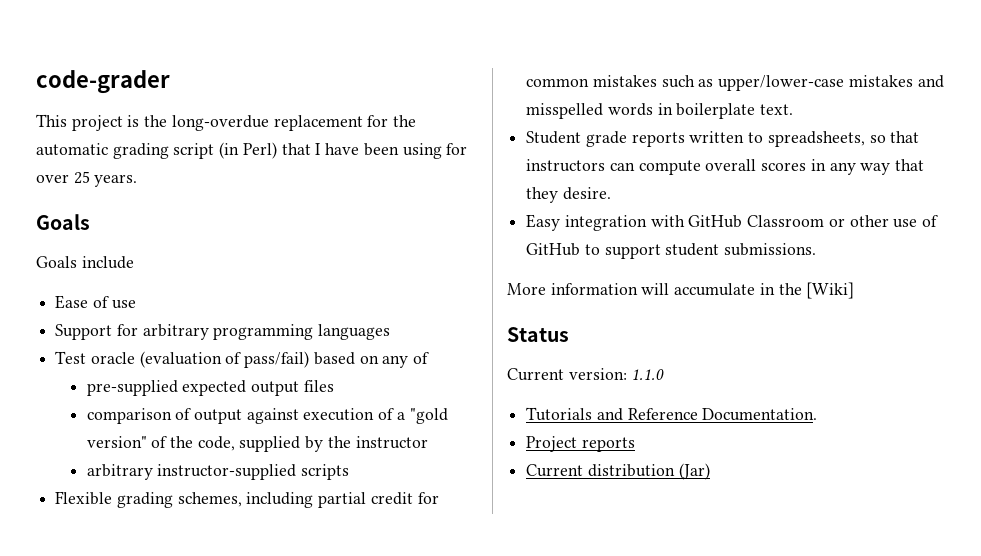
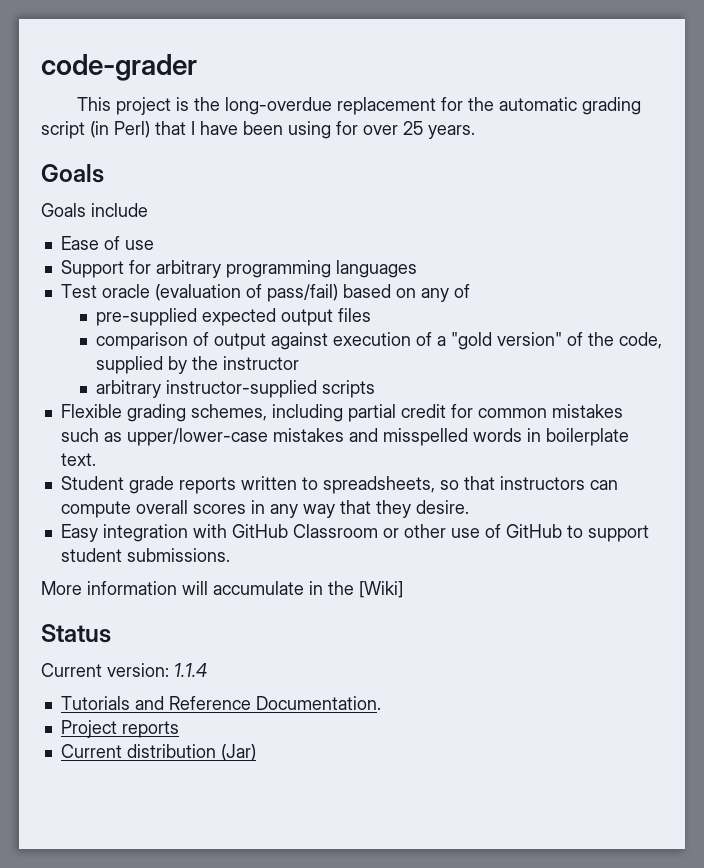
- Current version: 1.1.0
+ Current version: 1.1.4

